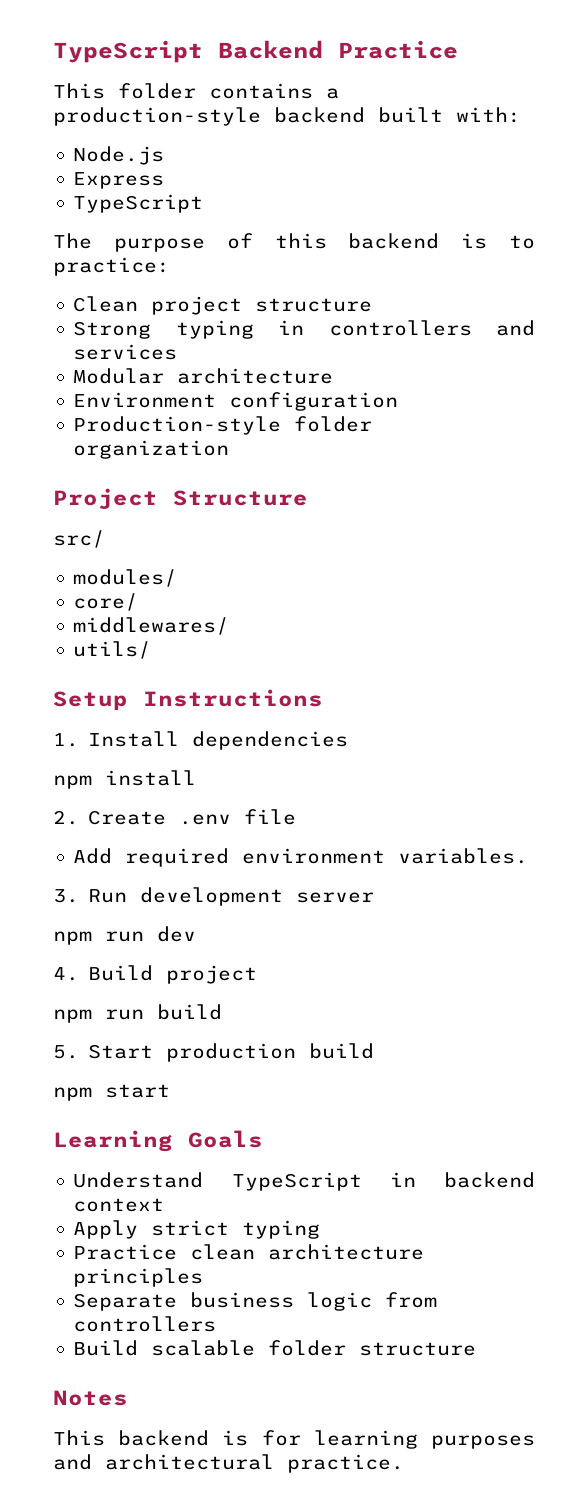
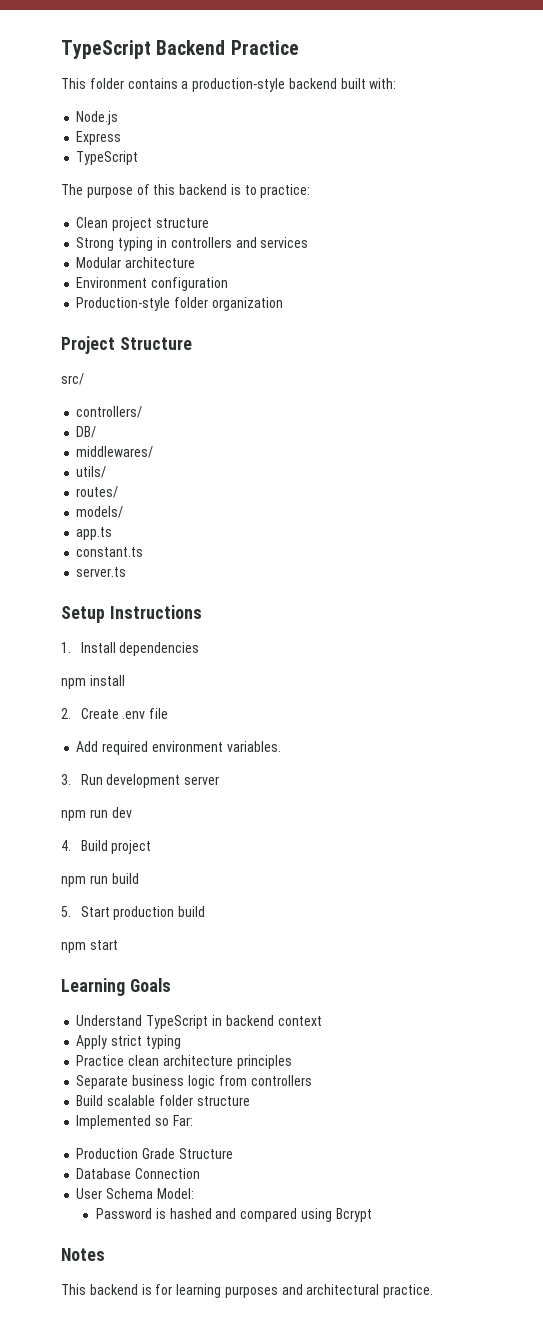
- modules/
- core/
+ controllers/
+ DB/
+ routes/
+ models/
+ app.ts
+ constant.ts
+ server.ts
+ Implemented so Far:
+ Production Grade Structure
+ Database Connection
+ User Schema Model:
+ Password is hashed and compared using Bcrypt

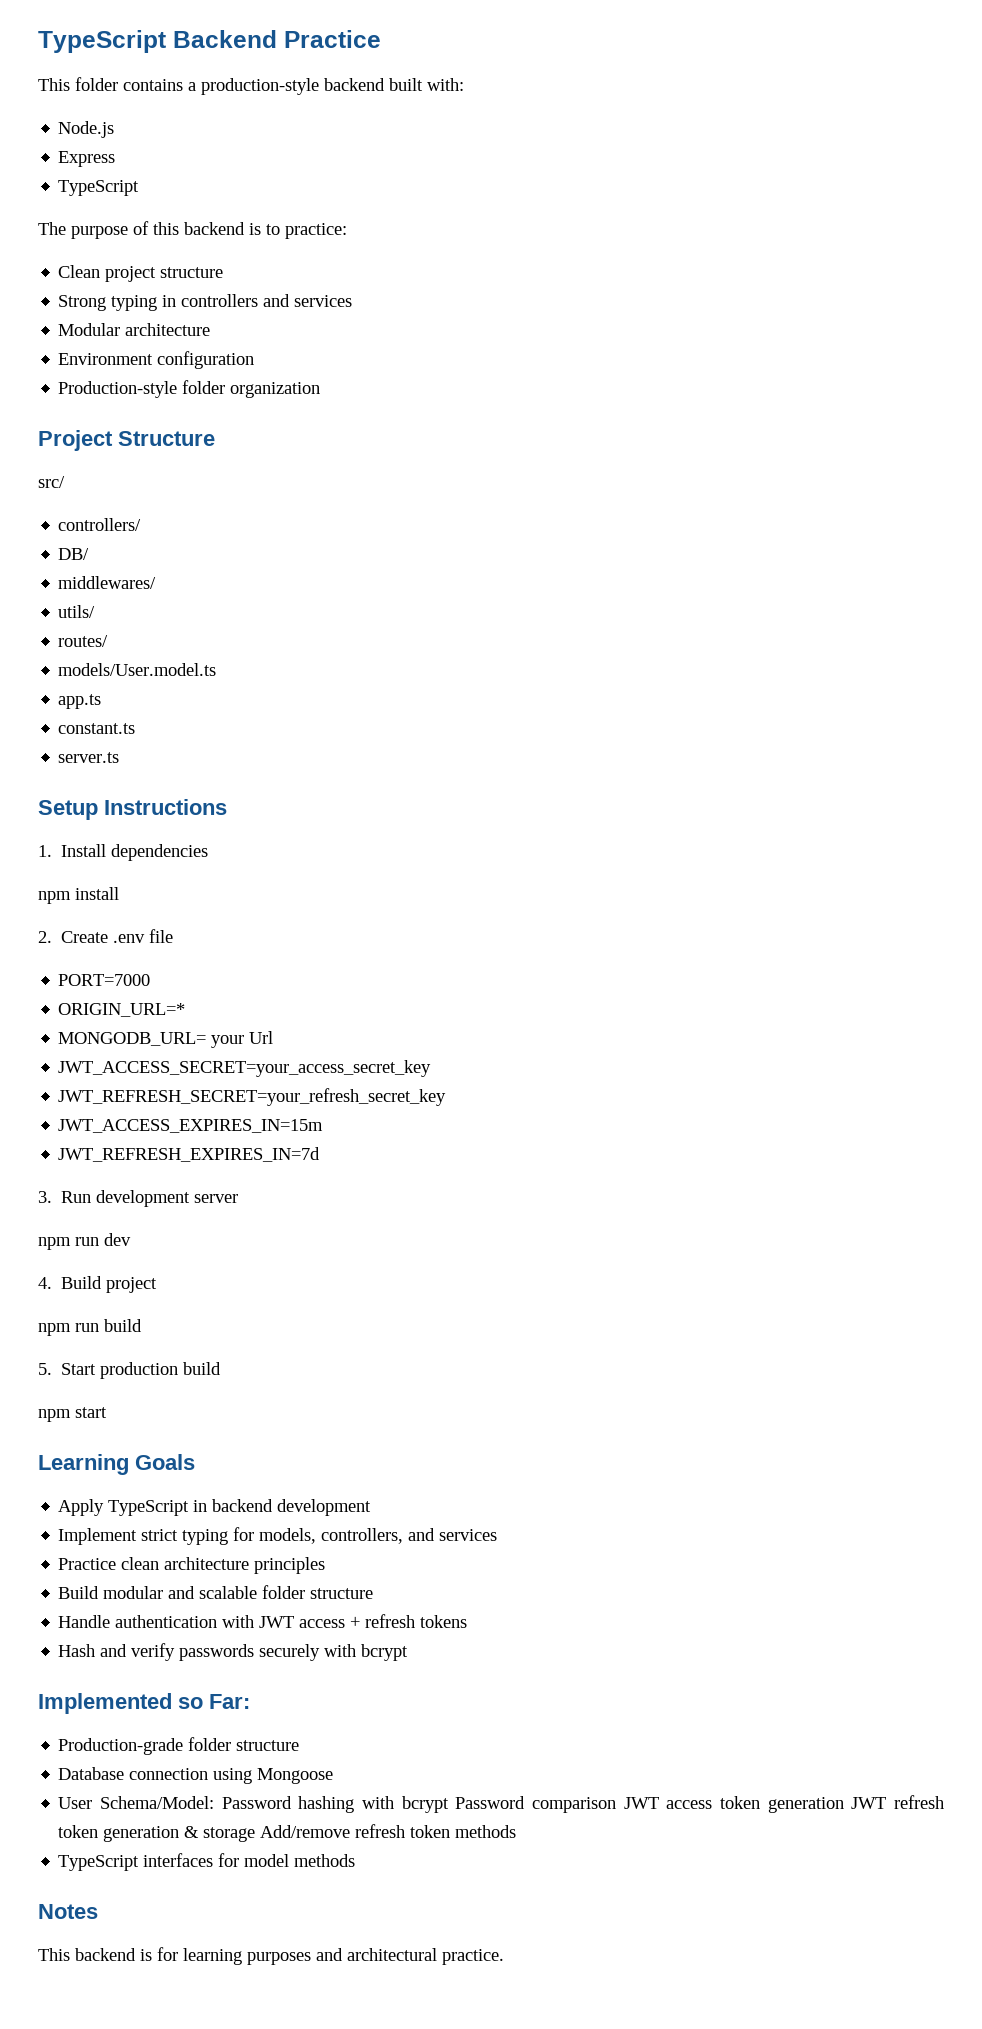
- models/
+ models/User.model.ts
- Add required environment variables.
+ PORT=7000
+ ORIGIN_URL=*
+ MONGODB_URL= your Url
+ JWT_ACCESS_SECRET=your_access_secret_key
+ JWT_REFRESH_SECRET=your_refresh_secret_key
+ JWT_ACCESS_EXPIRES_IN=15m
+ JWT_REFRESH_EXPIRES_IN=7d
- Understand TypeScript in backend context
- Apply strict typing
+ Apply TypeScript in backend development
+ Implement strict typing for models, controllers, and services
- Separate business logic from controllers
- Build scalable folder structure
+ Build modular and scalable folder structure
+ Handle authentication with JWT access + refresh tokens
+ Hash and verify passwords securely with bcrypt
  Implemented so Far:
- Production Grade Structure
- Database Connection
- User Schema Model:
- Password is hashed and compared using Bcrypt
+ Production-grade folder structure
+ Database connection using Mongoose
+ User Schema/Model: Password hashing with bcrypt Password comparison JWT access token generation JWT refresh token generation & storage Add/remove refresh token methods
+ TypeScript interfaces for model methods

